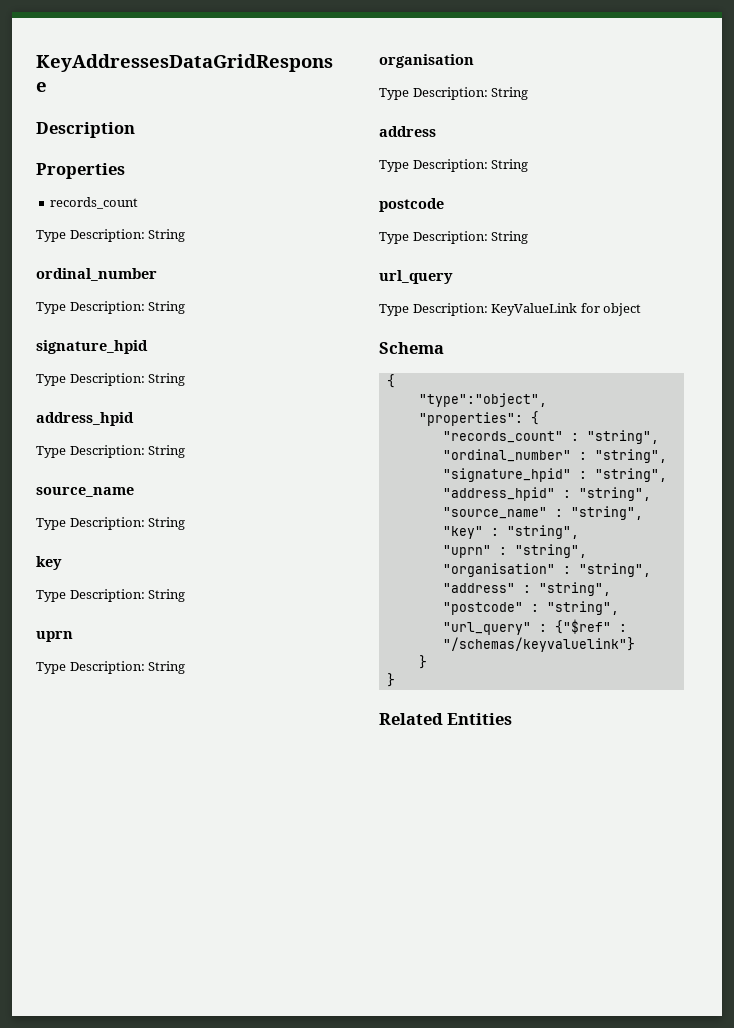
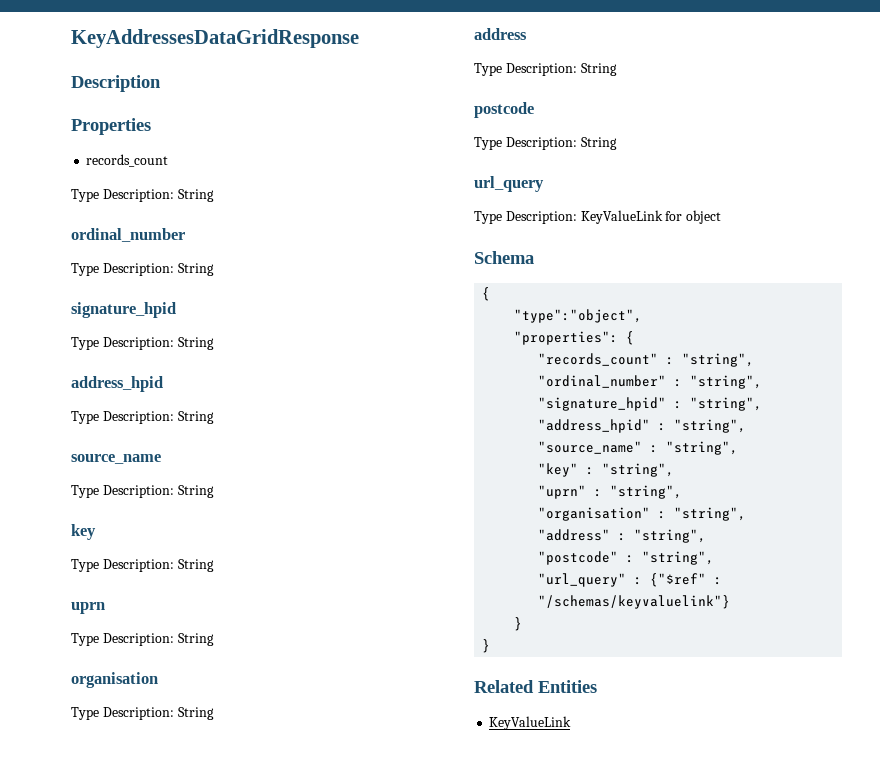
  Related Entities
+ KeyValueLink

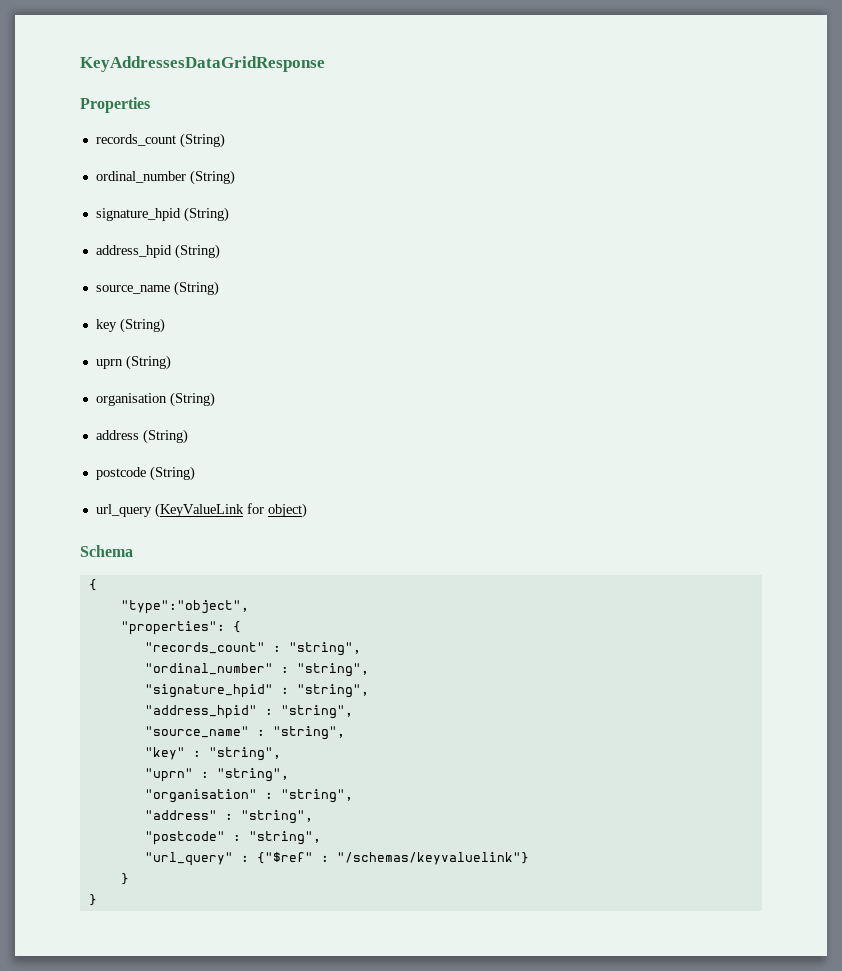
- Description
- records_count
- Type Description: String
- ordinal_number
- Type Description: String
- signature_hpid
- Type Description: String
- address_hpid
- Type Description: String
- source_name
- Type Description: String
- key
- Type Description: String
- uprn
- Type Description: String
- organisation
- Type Description: String
- address
- Type Description: String
- postcode
- Type Description: String
- url_query
- Type Description: KeyValueLink for object
+ records_count (String)
+ ordinal_number (String)
+ signature_hpid (String)
+ address_hpid (String)
+ source_name (String)
+ key (String)
+ uprn (String)
+ organisation (String)
+ address (String)
+ postcode (String)
+ url_query (KeyValueLink for object)
- Related Entities
- KeyValueLink

